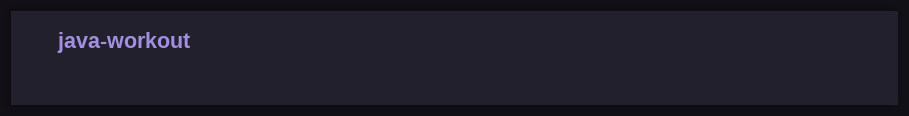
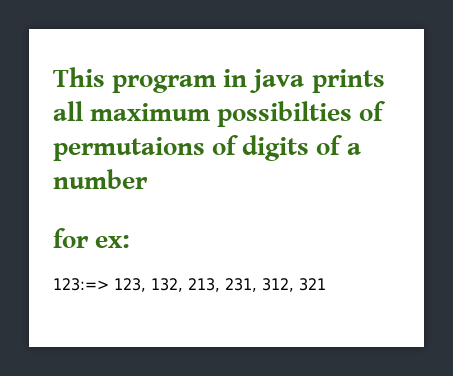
- java-workout
+ This program in java prints all maximum possibilties of permutaions of digits of a number
+ for ex:
+ 123:=> 123, 132, 213, 231, 312, 321

